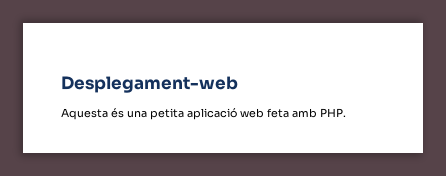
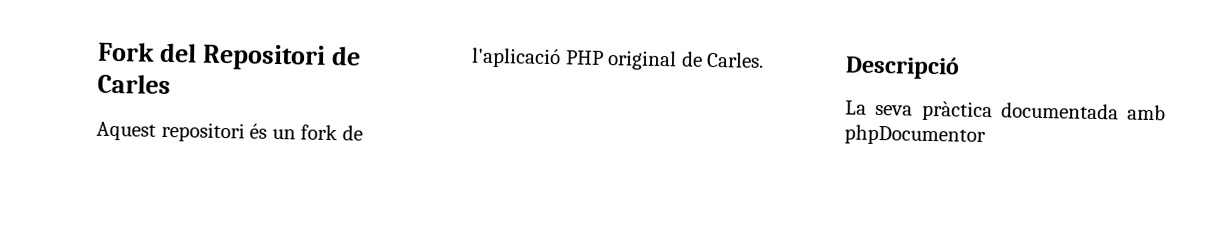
- Desplegament-web
- Aquesta és una petita aplicació web feta amb PHP.
+ Fork del Repositori de Carles
+ Aquest repositori és un fork de l'aplicació PHP original de Carles.
+ Descripció
+ La seva pràctica documentada amb phpDocumentor

